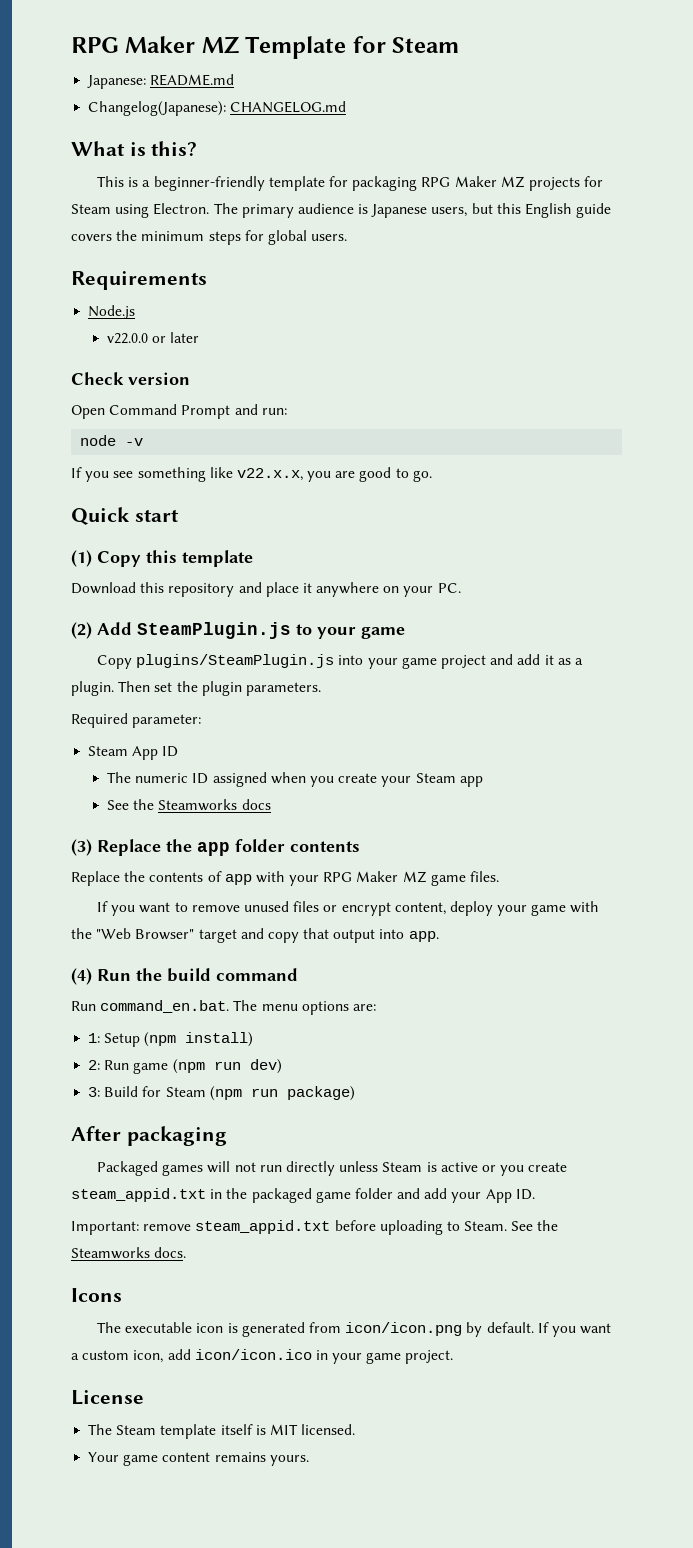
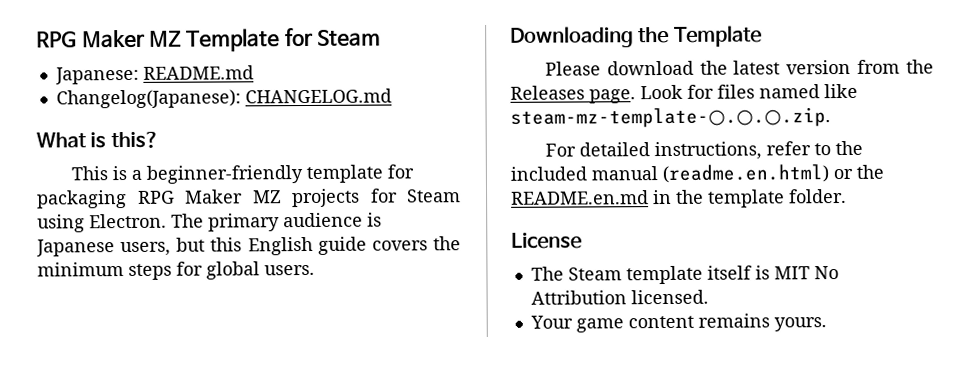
- Requirements
- Node.js
- v22.0.0 or later
- Check version
- Open Command Prompt and run:
- node -v
- If you see something like v22.x.x, you are good to go.
- Quick start
- (1) Copy this template
- Download this repository and place it anywhere on your PC.
- (2) Add SteamPlugin.js to your game
- Copy plugins/SteamPlugin.js into your game project and add it as a plugin. Then set the plugin parameters.
- Required parameter:
- Steam App ID
- The numeric ID assigned when you create your Steam app
- See the Steamworks docs
- (3) Replace the app folder contents
- Replace the contents of app with your RPG Maker MZ game files.
- If you want to remove unused files or encrypt content, deploy your game with the "Web Browser" target and copy that output into app.
- (4) Run the build command
- Run command_en.bat. The menu options are:
- 1: Setup (npm install)
- 2: Run game (npm run dev)
- 3: Build for Steam (npm run package)
- After packaging
- Packaged games will not run directly unless Steam is active or you create steam_appid.txt in the packaged game folder and add your App ID.
- Important: remove steam_appid.txt before uploading to Steam. See the Steamworks docs.
- Icons
- The executable icon is generated from icon/icon.png by default. If you want a custom icon, add icon/icon.ico in your game project.
+ Downloading the Template
+ Please download the latest version from the Releases page. Look for files named like steam-mz-template-○.○.○.zip.
+ For detailed instructions, refer to the included manual (readme.en.html) or the README.en.md in the template folder.
- The Steam template itself is MIT licensed.
+ The Steam template itself is MIT No Attribution licensed.

